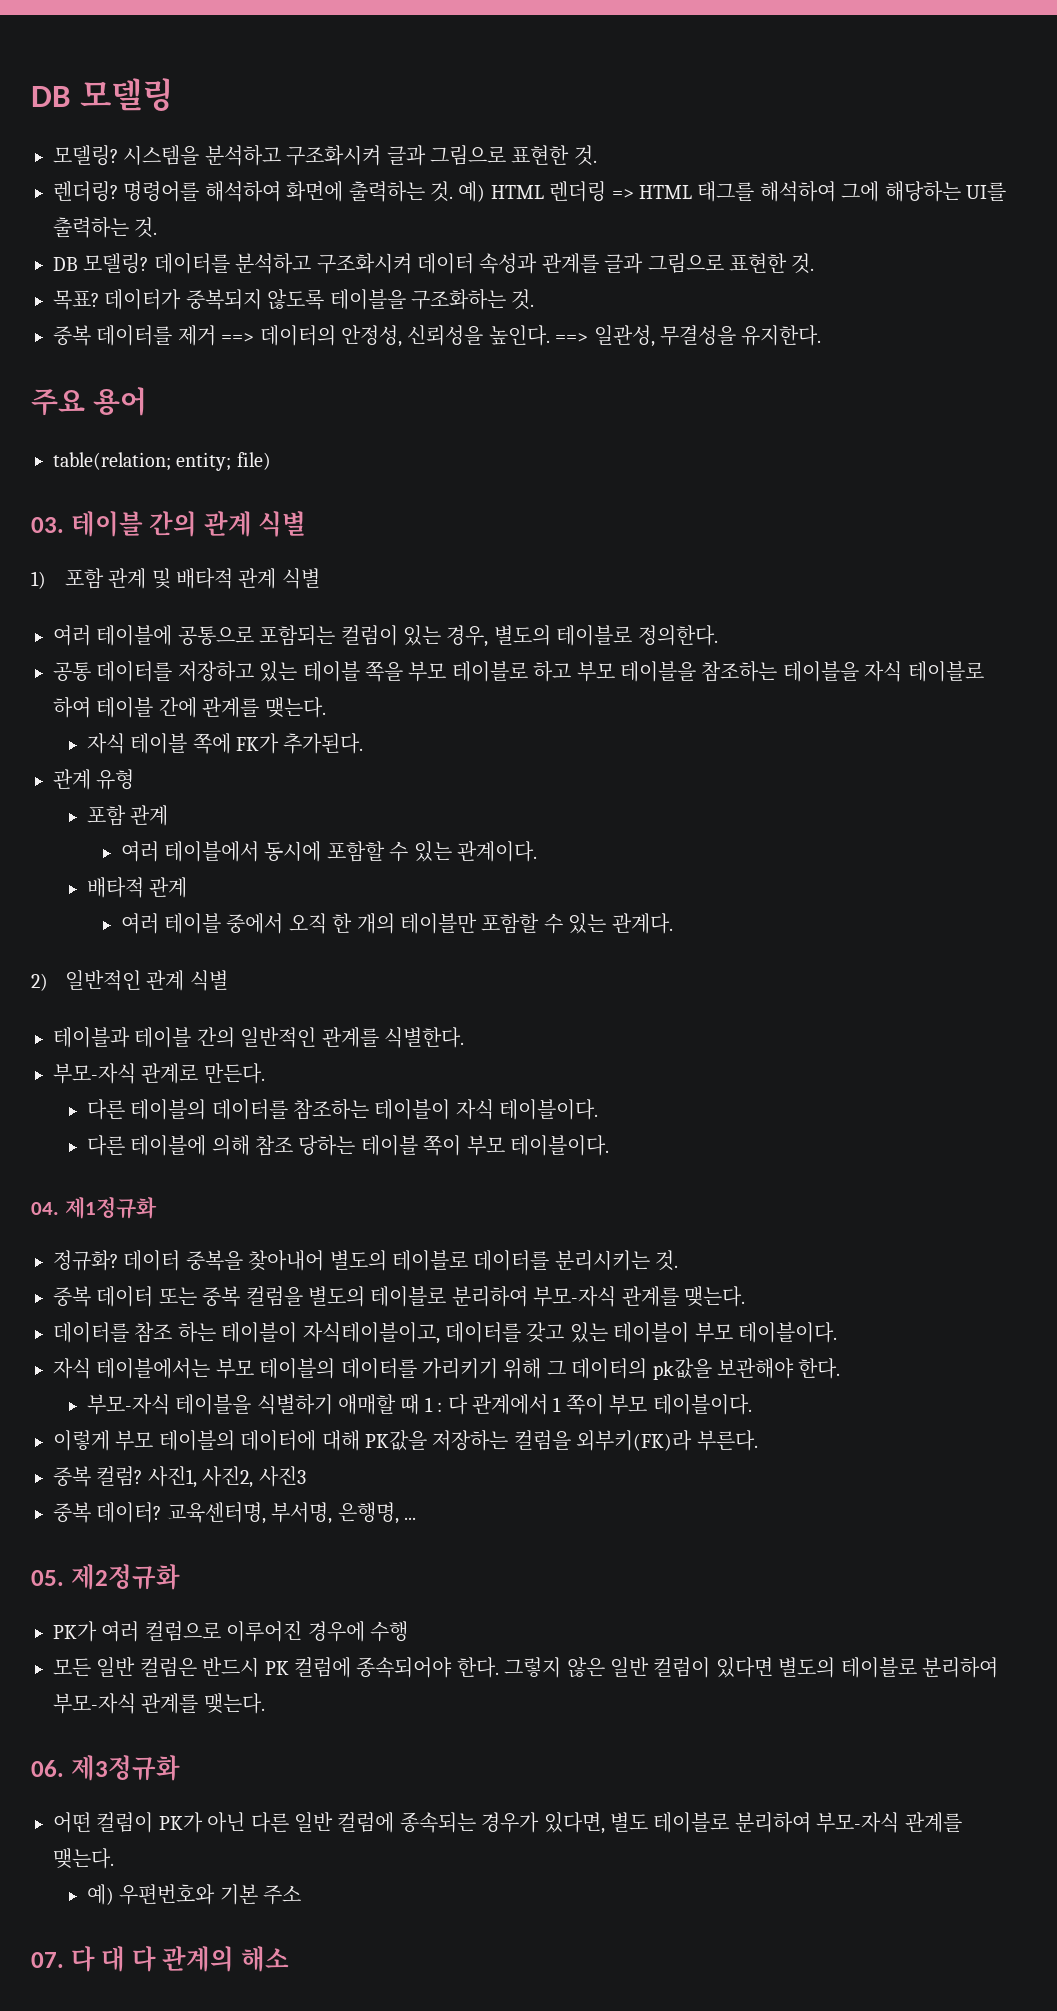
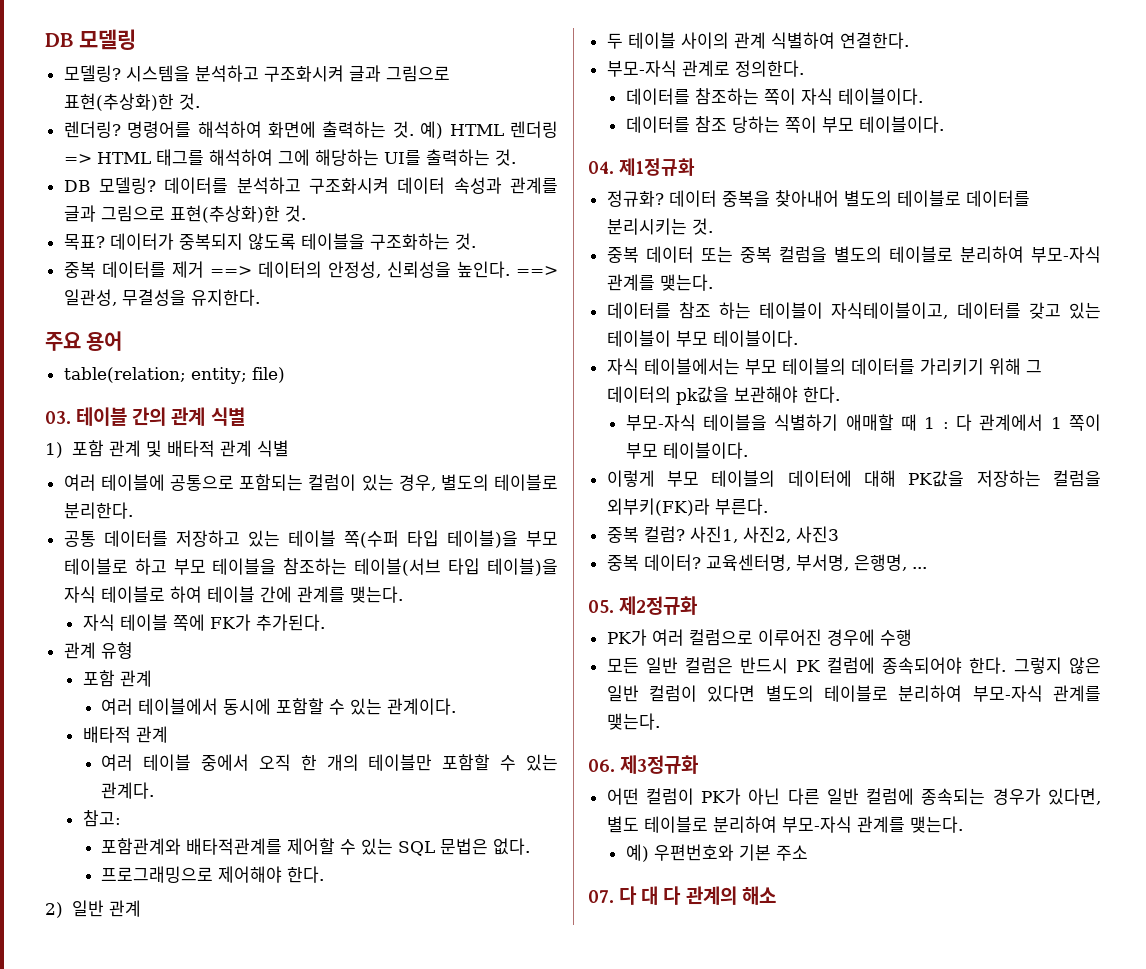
- 시스템을 분석하고 구조화시켜 글과 그림으로 표현한 것.
+ 시스템을 분석하고 구조화시켜 글과 그림으로 표현(추상화)한 것.
- 데이터를 분석하고 구조화시켜 데이터 속성과 관계를 글과 그림으로 표현한 것.
+ 데이터를 분석하고 구조화시켜 데이터 속성과 관계를 글과 그림으로 표현(추상화)한 것.
- 여러 테이블에 공통으로 포함되는 컬럼이 있는 경우, 별도의 테이블로 정의한다.
+ 여러 테이블에 공통으로 포함되는 컬럼이 있는 경우, 별도의 테이블로 분리한다.
- 공통 데이터를 저장하고 있는 테이블 쪽을 부모 테이블로 하고 부모 테이블을 참조하는 테이블을 자식 테이블로 하여 테이블 간에 관계를 맺는다.
+ 공통 데이터를 저장하고 있는 테이블 쪽(수퍼 타입 테이블)을 부모 테이블로 하고 부모 테이블을 참조하는 테이블(서브 타입 테이블)을 자식 테이블로 하여 테이블 간에 관계를 맺는다.
+ 참고:
+ 포함관계와 배타적관계를 제어할 수 있는 SQL 문법은 없다.
+ 프로그래밍으로 제어해야 한다.
- 2) 일반적인 관계 식별
- 테이블과 테이블 간의 일반적인 관계를 식별한다.
+ 2) 일반 관계
+ 두 테이블 사이의 관계 식별하여 연결한다.
- 부모-자식 관계로 만든다.
- 다른 테이블의 데이터를 참조하는 테이블이 자식 테이블이다.
+ 부모-자식 관계로 정의한다.
+ 데이터를 참조하는 쪽이 자식 테이블이다.
- 다른 테이블에 의해 참조 당하는 테이블 쪽이 부모 테이블이다.
+ 데이터를 참조 당하는 쪽이 부모 테이블이다.

